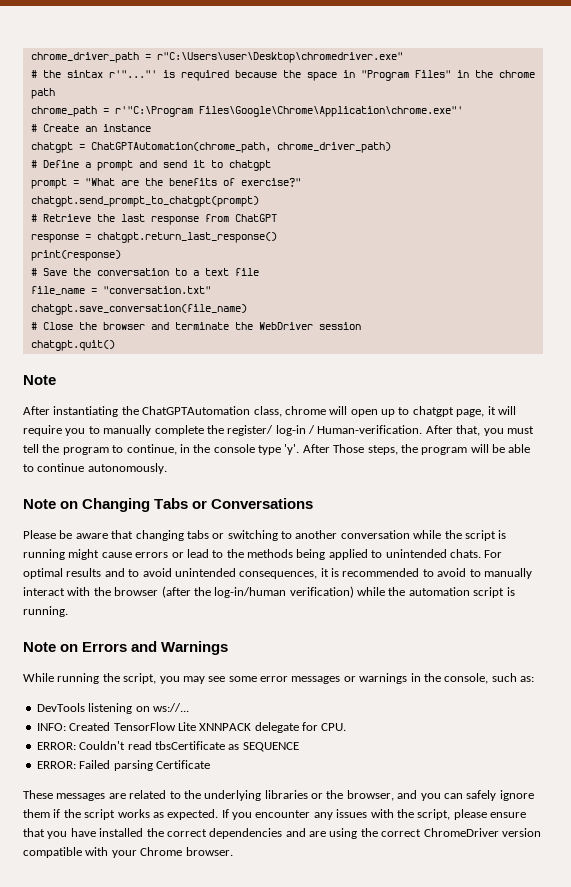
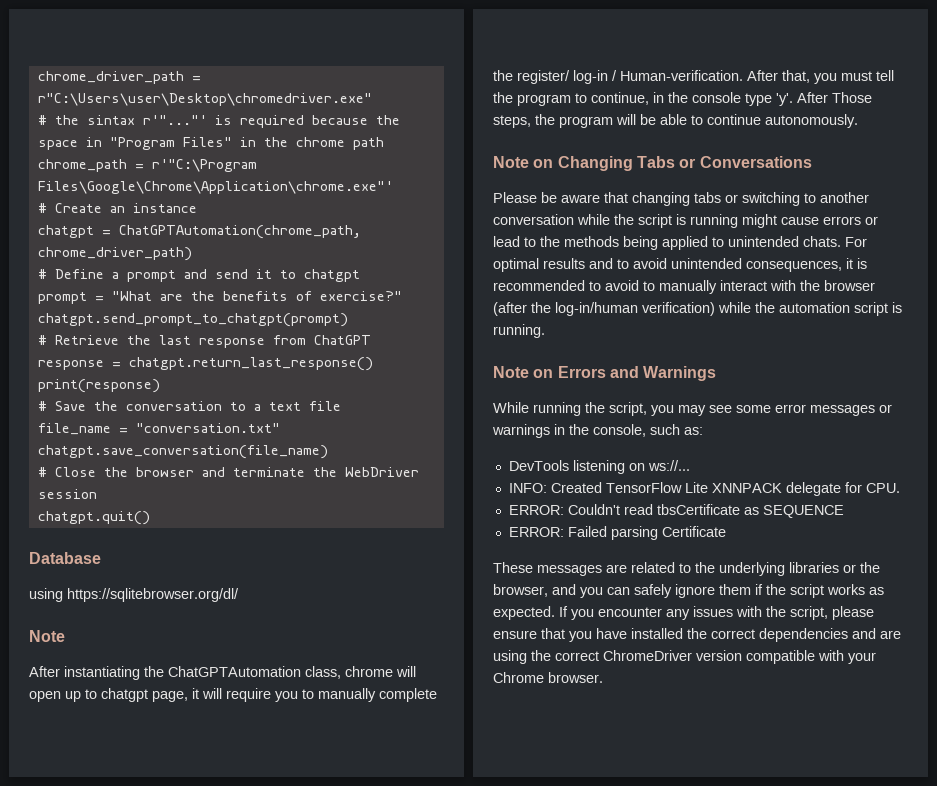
+ Database
+ using https://sqlitebrowser.org/dl/

